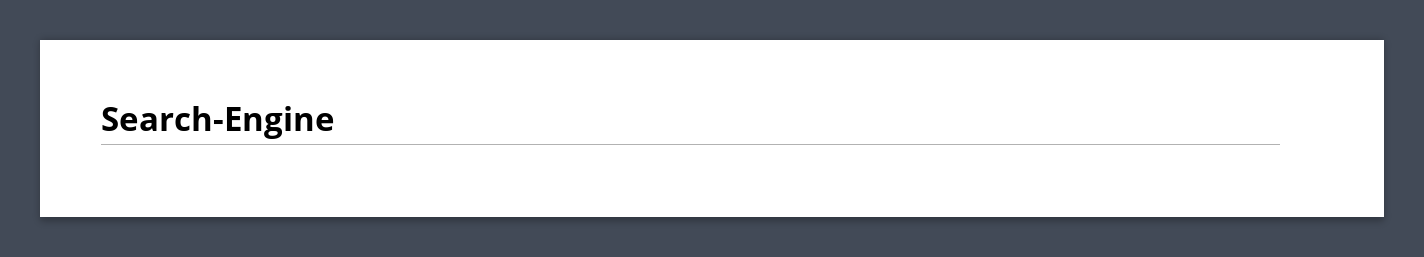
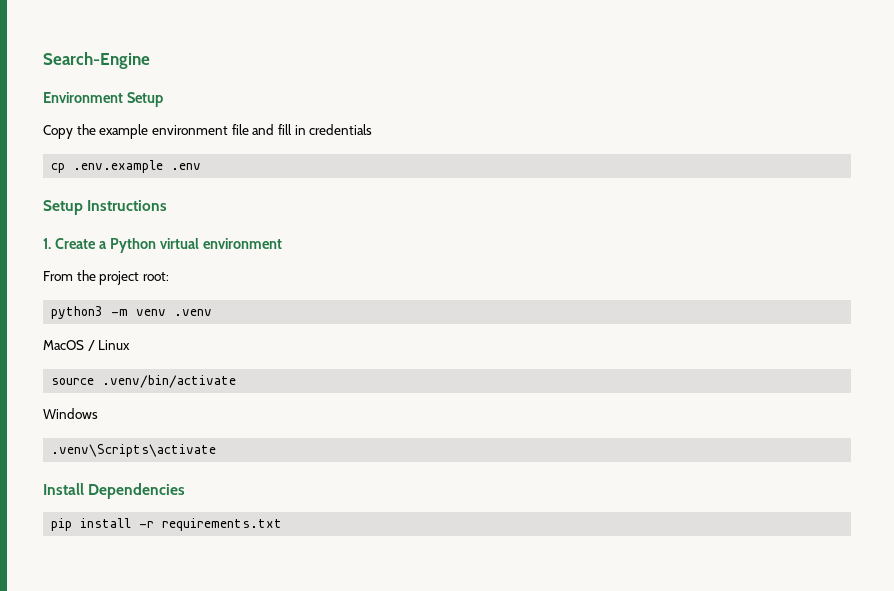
+ Environment Setup
+ Copy the example environment file and fill in credentials
+ cp .env.example .env
+ Setup Instructions
+ 1. Create a Python virtual environment
+ From the project root:
+ python3 -m venv .venv
+ MacOS / Linux
+ source .venv/bin/activate
+ Windows
+ .venv\Scripts\activate
+ Install Dependencies
+ pip install -r requirements.txt

